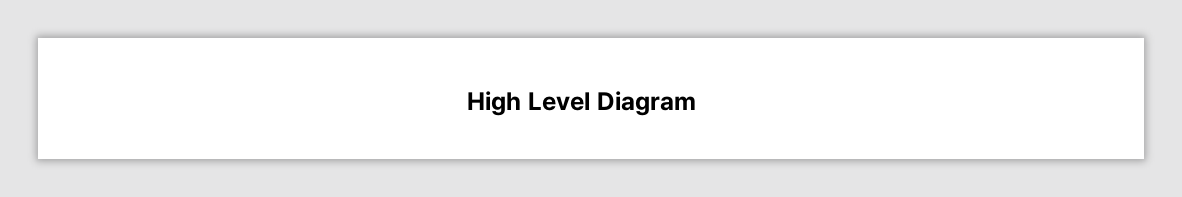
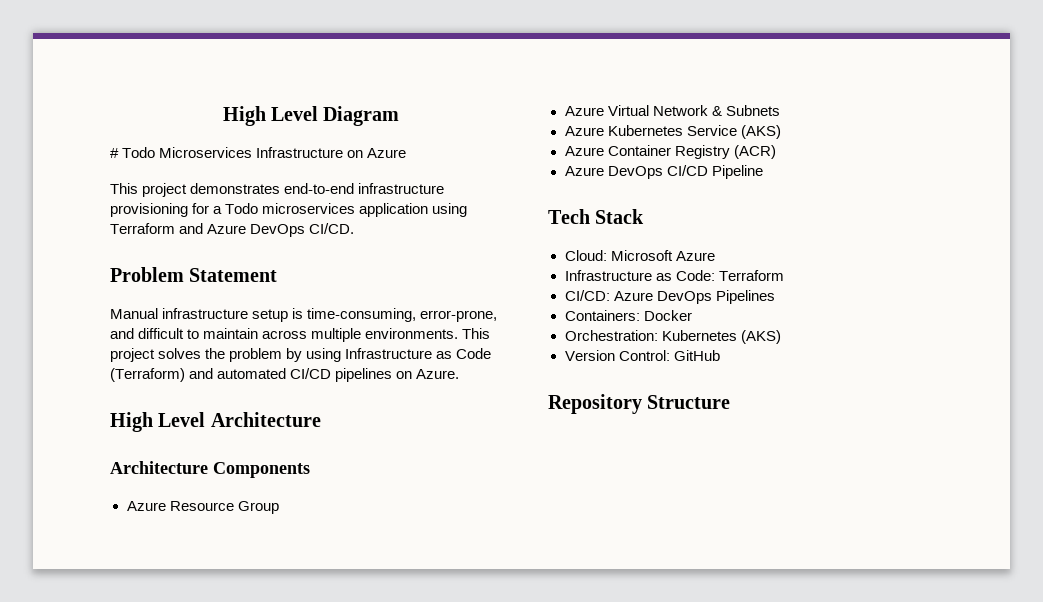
+ # Todo Microservices Infrastructure on Azure
+ This project demonstrates end-to-end infrastructure provisioning for a Todo microservices application using Terraform and Azure DevOps CI/CD.
+ Problem Statement
+ Manual infrastructure setup is time-consuming, error-prone, and difficult to maintain across multiple environments. This project solves the problem by using Infrastructure as Code (Terraform) and automated CI/CD pipelines on Azure.
+ High Level Architecture
+ Architecture Components
+ Azure Resource Group
+ Azure Virtual Network & Subnets
+ Azure Kubernetes Service (AKS)
+ Azure Container Registry (ACR)
+ Azure DevOps CI/CD Pipeline
+ Tech Stack
+ Cloud: Microsoft Azure
+ Infrastructure as Code: Terraform
+ CI/CD: Azure DevOps Pipelines
+ Containers: Docker
+ Orchestration: Kubernetes (AKS)
+ Version Control: GitHub
+ Repository Structure

